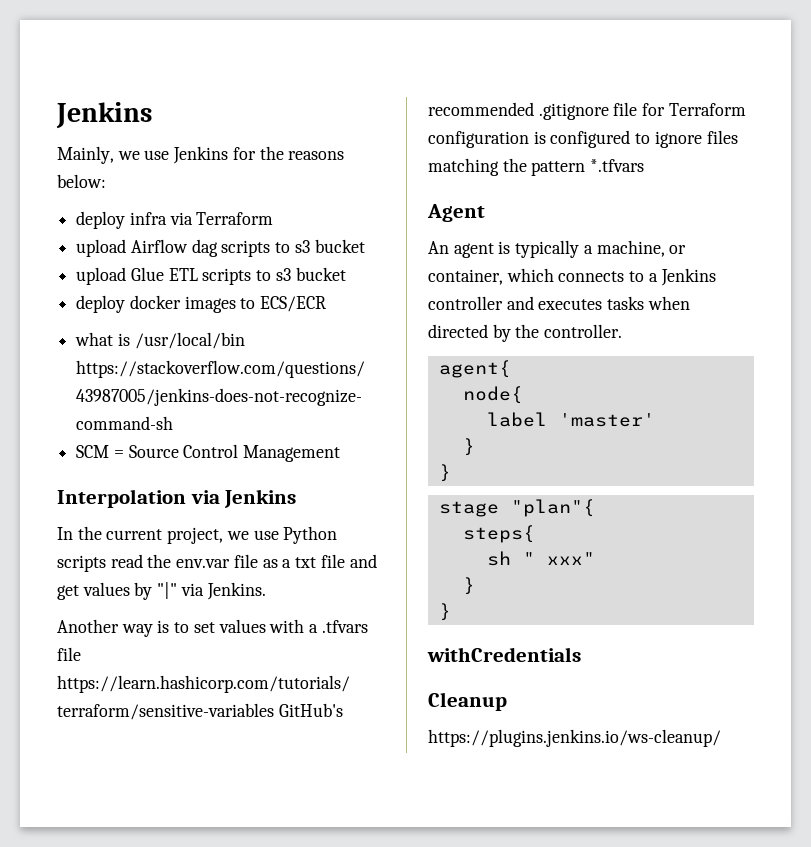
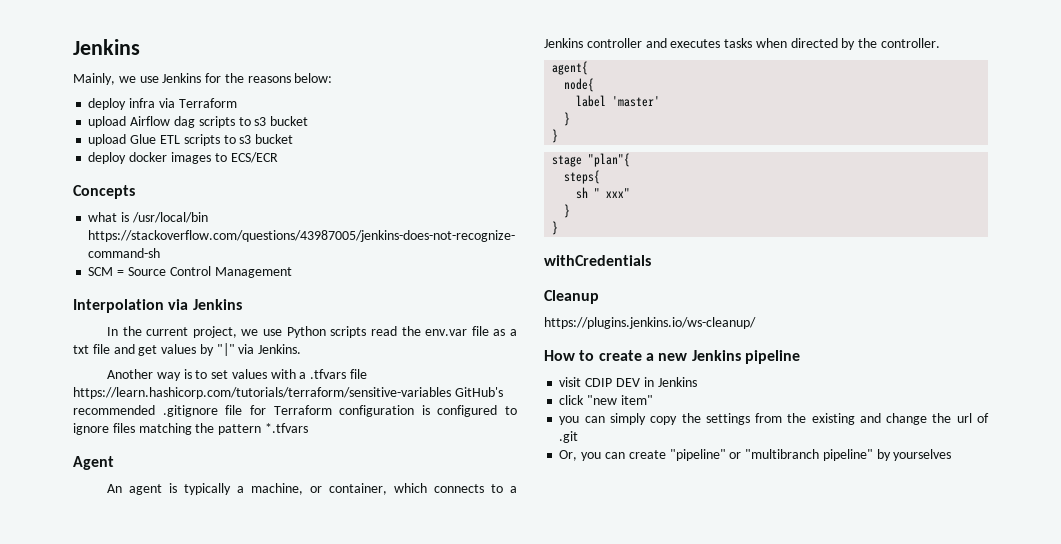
+ Concepts
+ How to create a new Jenkins pipeline
+ visit CDIP DEV in Jenkins
+ click "new item"
+ you can simply copy the settings from the existing and change the url of .git
+ Or, you can create "pipeline" or "multibranch pipeline" by yourselves

